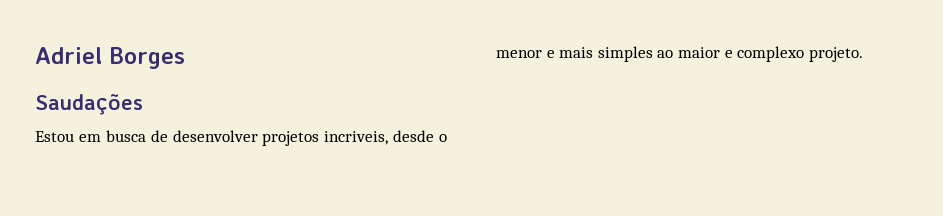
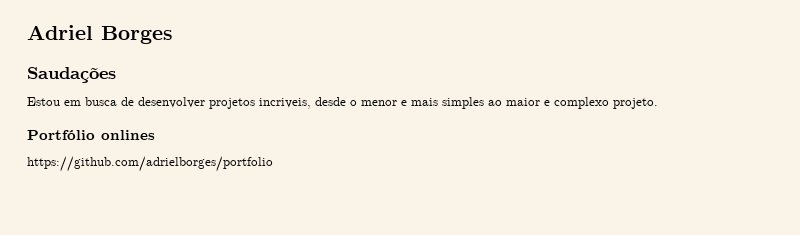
+ Portfólio onlines
+ https://github.com/adrielborges/portfolio

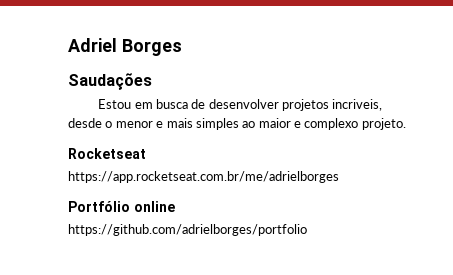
+ Rocketseat
+ https://app.rocketseat.com.br/me/adrielborges
- Portfólio onlines
+ Portfólio online

